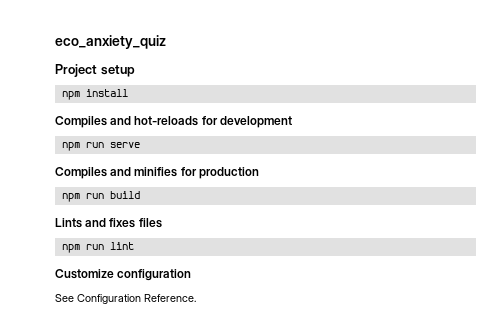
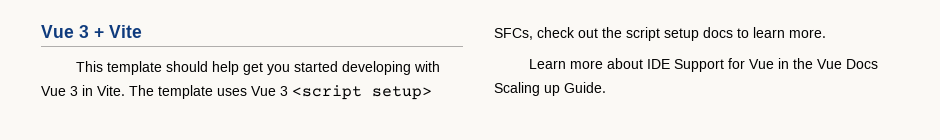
- eco_anxiety_quiz
- Project setup
- npm install
- Compiles and hot-reloads for development
- npm run serve
- Compiles and minifies for production
- npm run build
- Lints and fixes files
- npm run lint
- Customize configuration
- See Configuration Reference.
+ Vue 3 + Vite
+ This template should help get you started developing with Vue 3 in Vite. The template uses Vue 3 <script setup> SFCs, check out the script setup docs to learn more.
+ Learn more about IDE Support for Vue in the Vue Docs Scaling up Guide.

